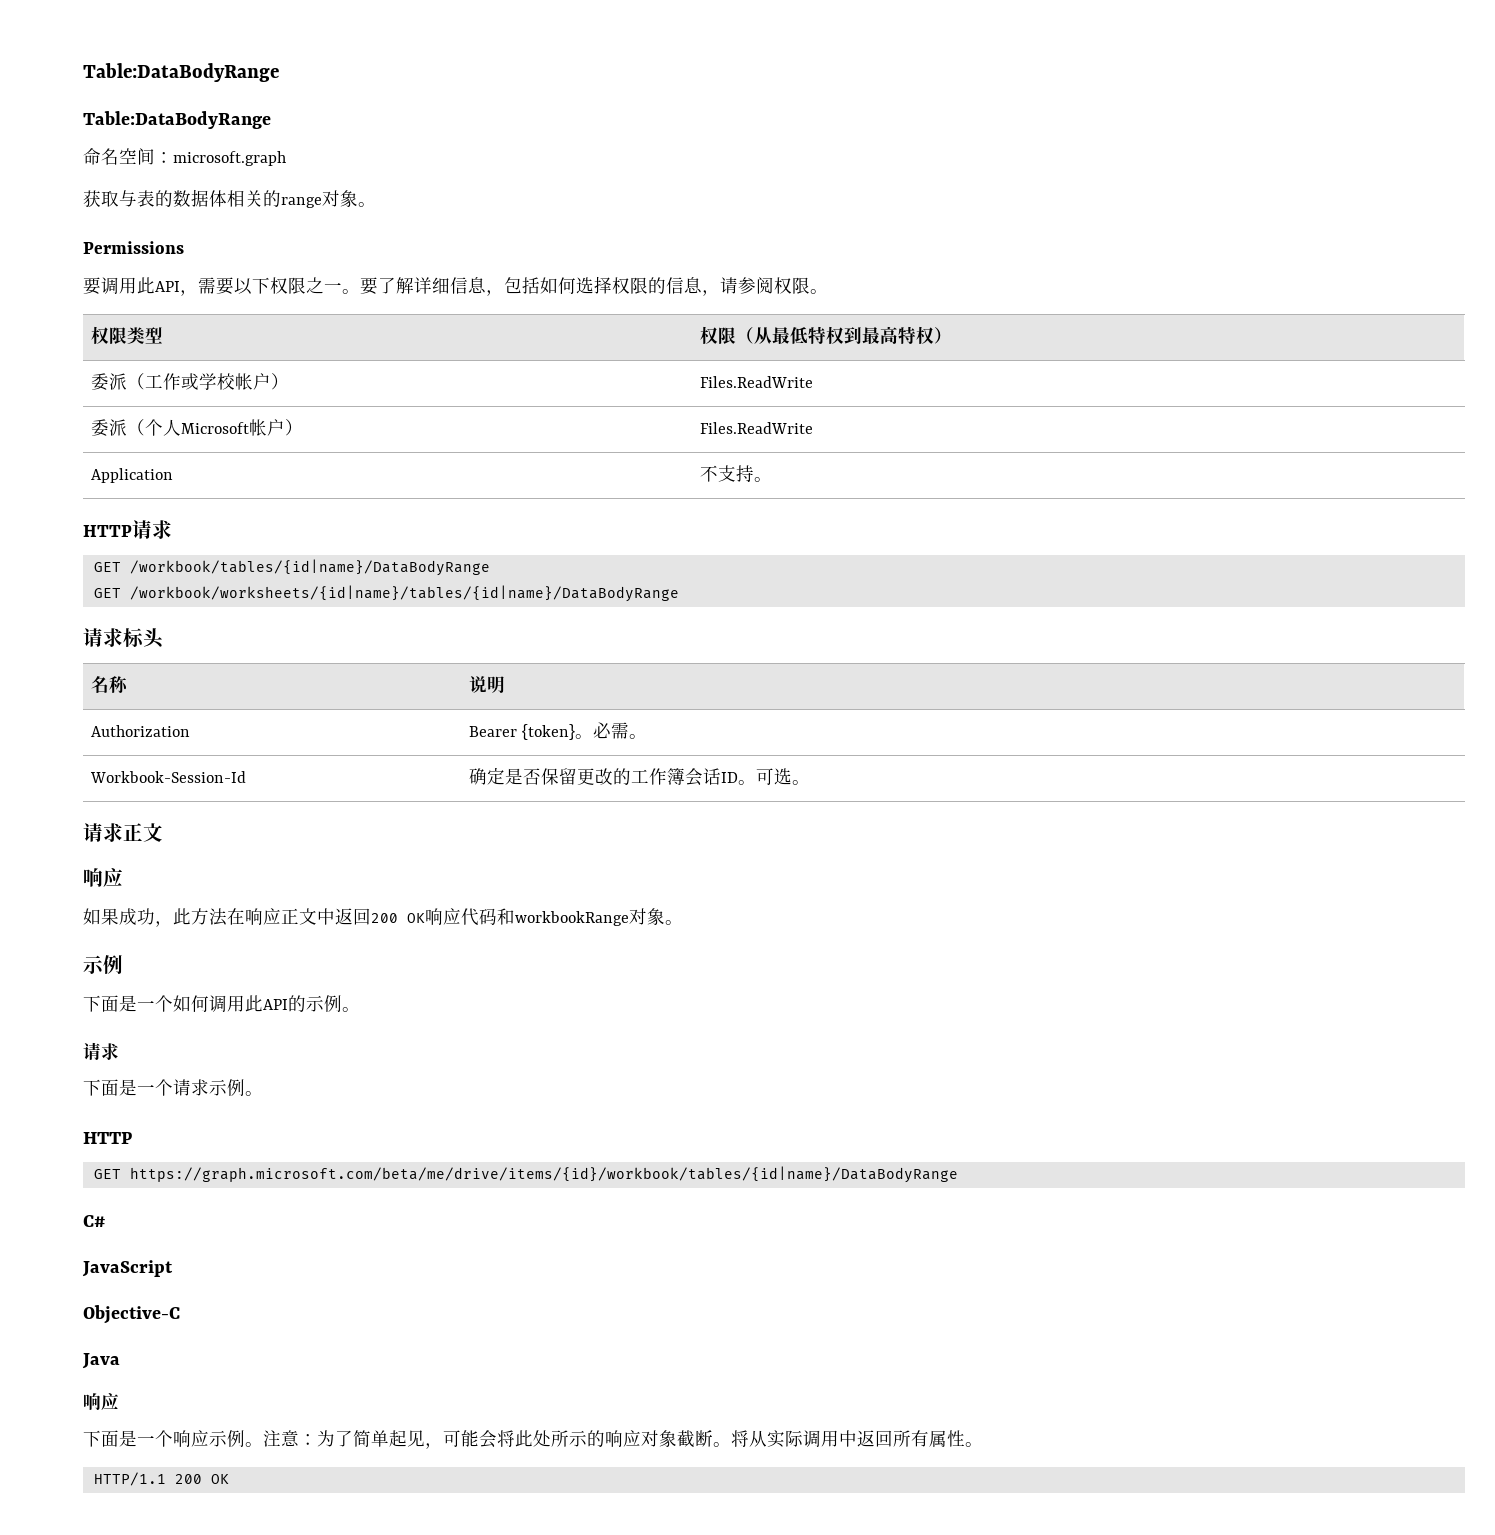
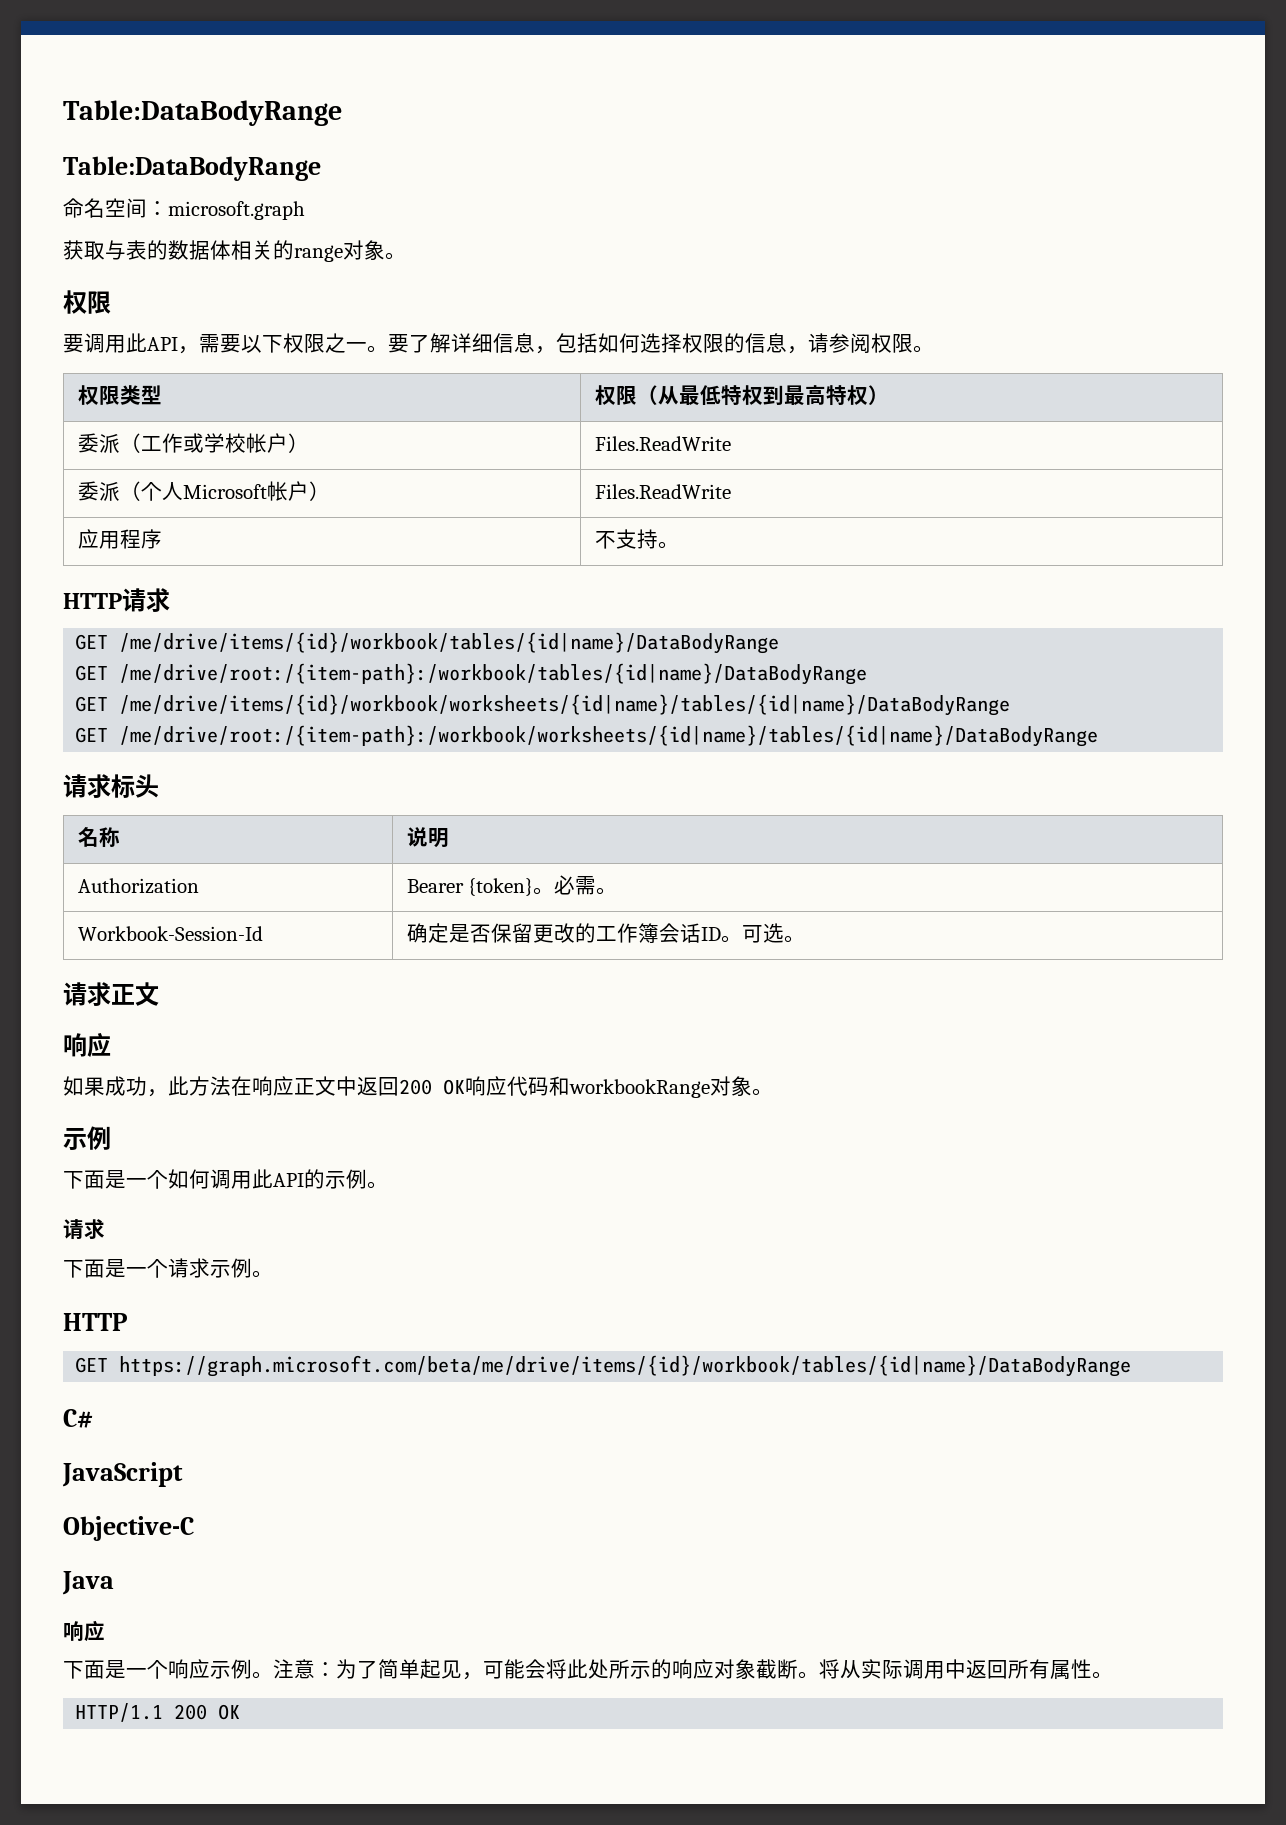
  获取与表的数据体相关的range对象。
- Permissions
+ 权限
- Application | 不支持。
+ 应用程序 | 不支持。
- GET /workbook/tables/{id|name}/DataBodyRange
- GET /workbook/worksheets/{id|name}/tables/{id|name}/DataBodyRange
+ GET /me/drive/items/{id}/workbook/tables/{id|name}/DataBodyRange
+ GET /me/drive/root:/{item-path}:/workbook/tables/{id|name}/DataBodyRange
+ GET /me/drive/items/{id}/workbook/worksheets/{id|name}/tables/{id|name}/DataBodyRange
+ GET /me/drive/root:/{item-path}:/workbook/worksheets/{id|name}/tables/{id|name}/DataBodyRange

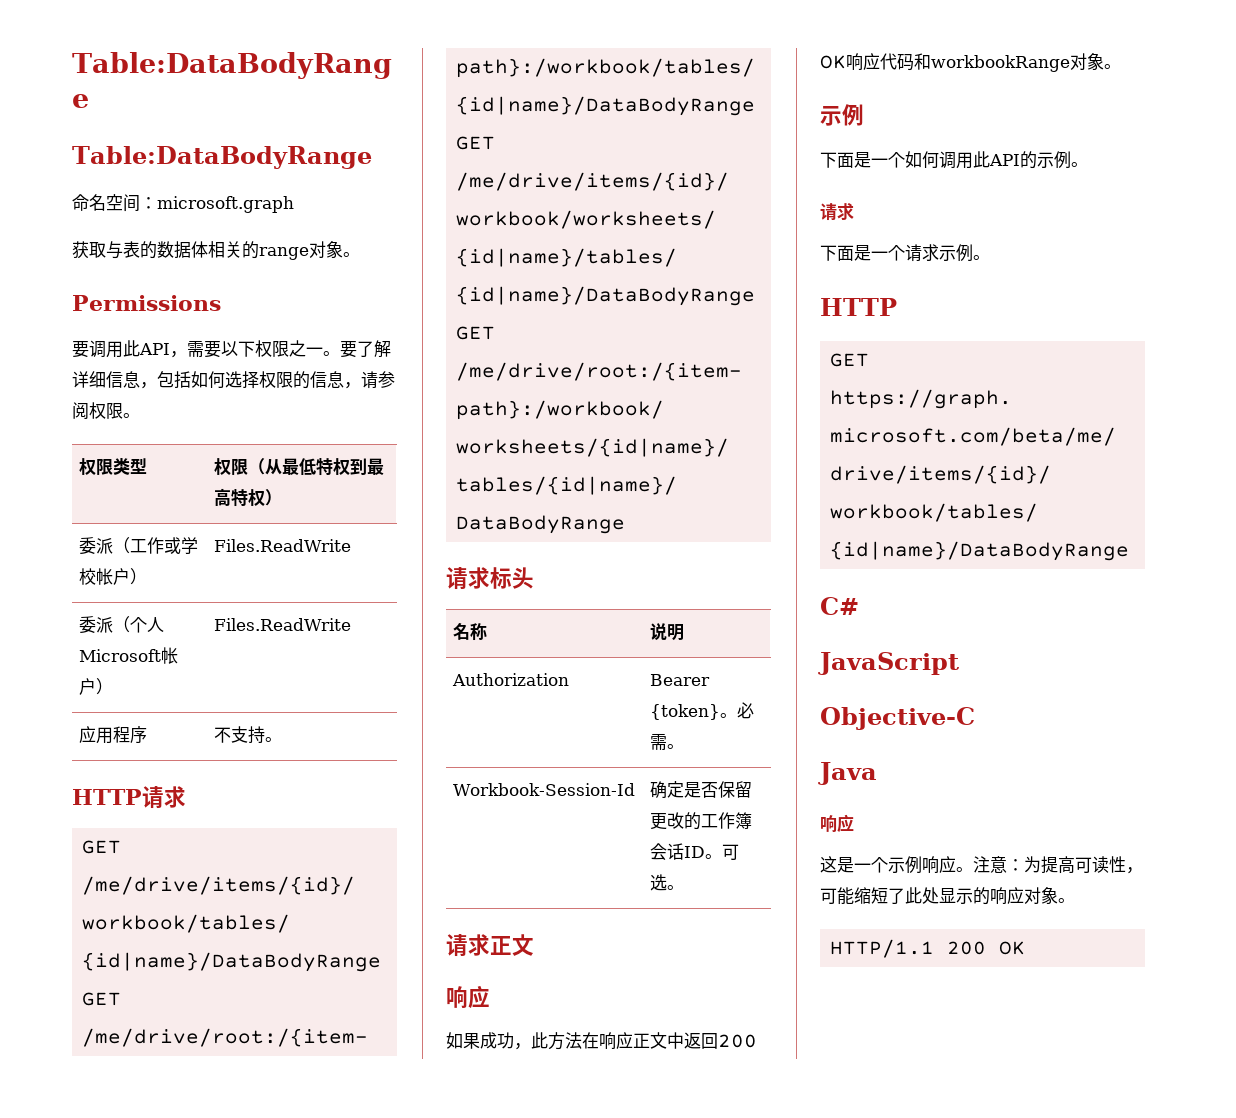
  获取与表的数据体相关的range对象。
- 权限
+ Permissions
- 下面是一个响应示例。注意：为了简单起见，可能会将此处所示的响应对象截断。将从实际调用中返回所有属性。
+ 这是一个示例响应。注意：为提高可读性，可能缩短了此处显示的响应对象。

